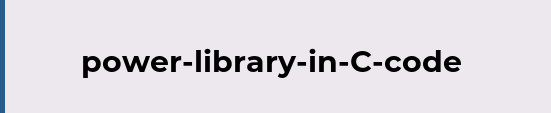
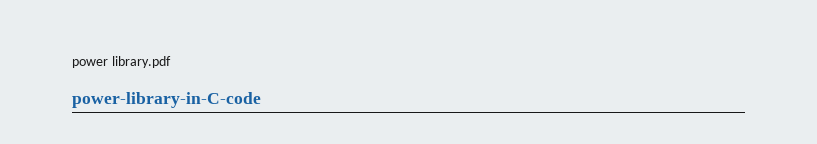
+ power library.pdf

